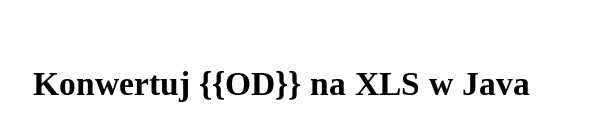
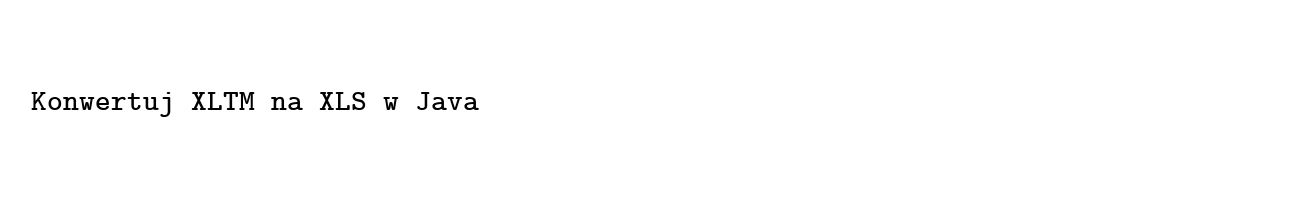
- Konwertuj {{OD}} na XLS w Java
+ Konwertuj XLTM na XLS w Java

